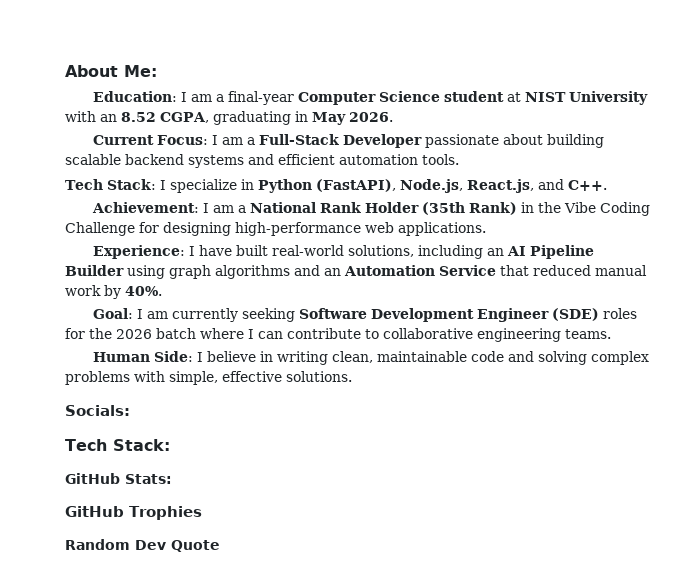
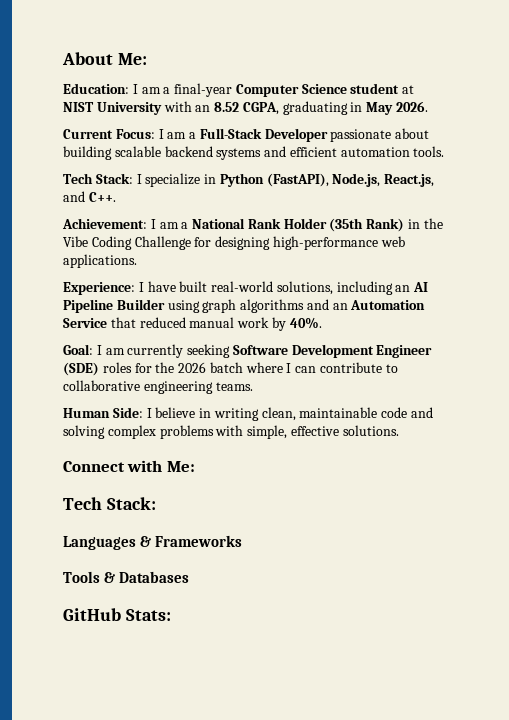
- Socials:
+ Connect with Me:
+ Languages & Frameworks
+ Tools & Databases
  GitHub Stats:
- GitHub Trophies
- Random Dev Quote

